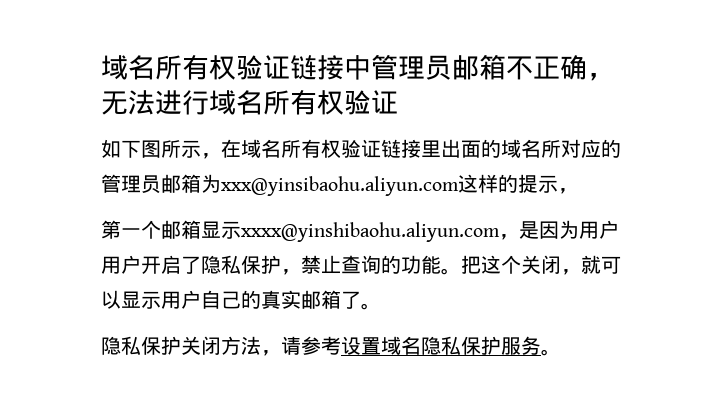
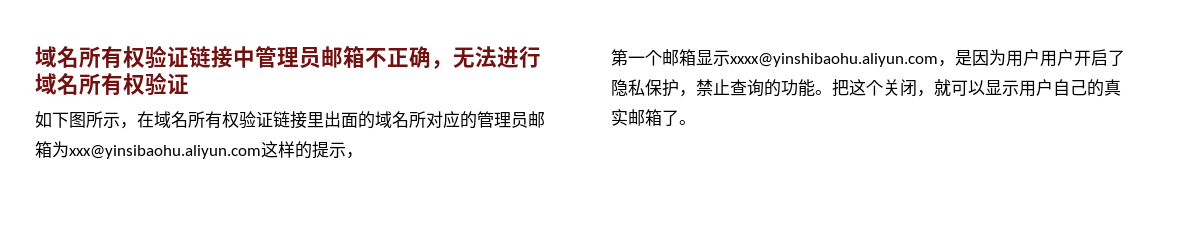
- 隐私保护关闭方法，请参考设置域名隐私保护服务。

